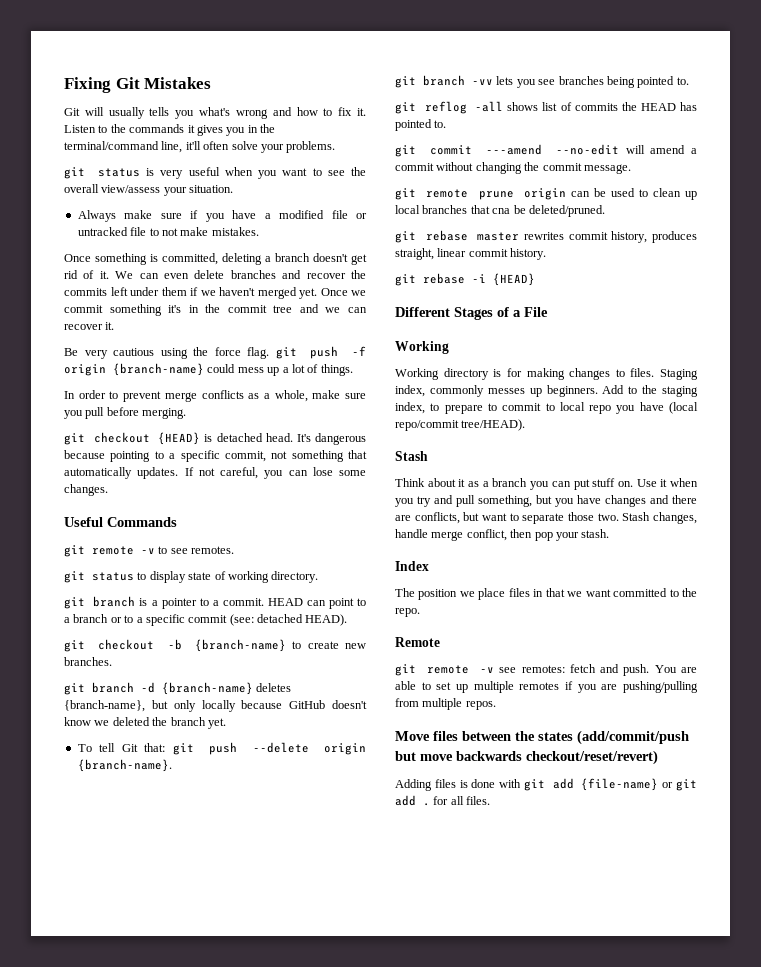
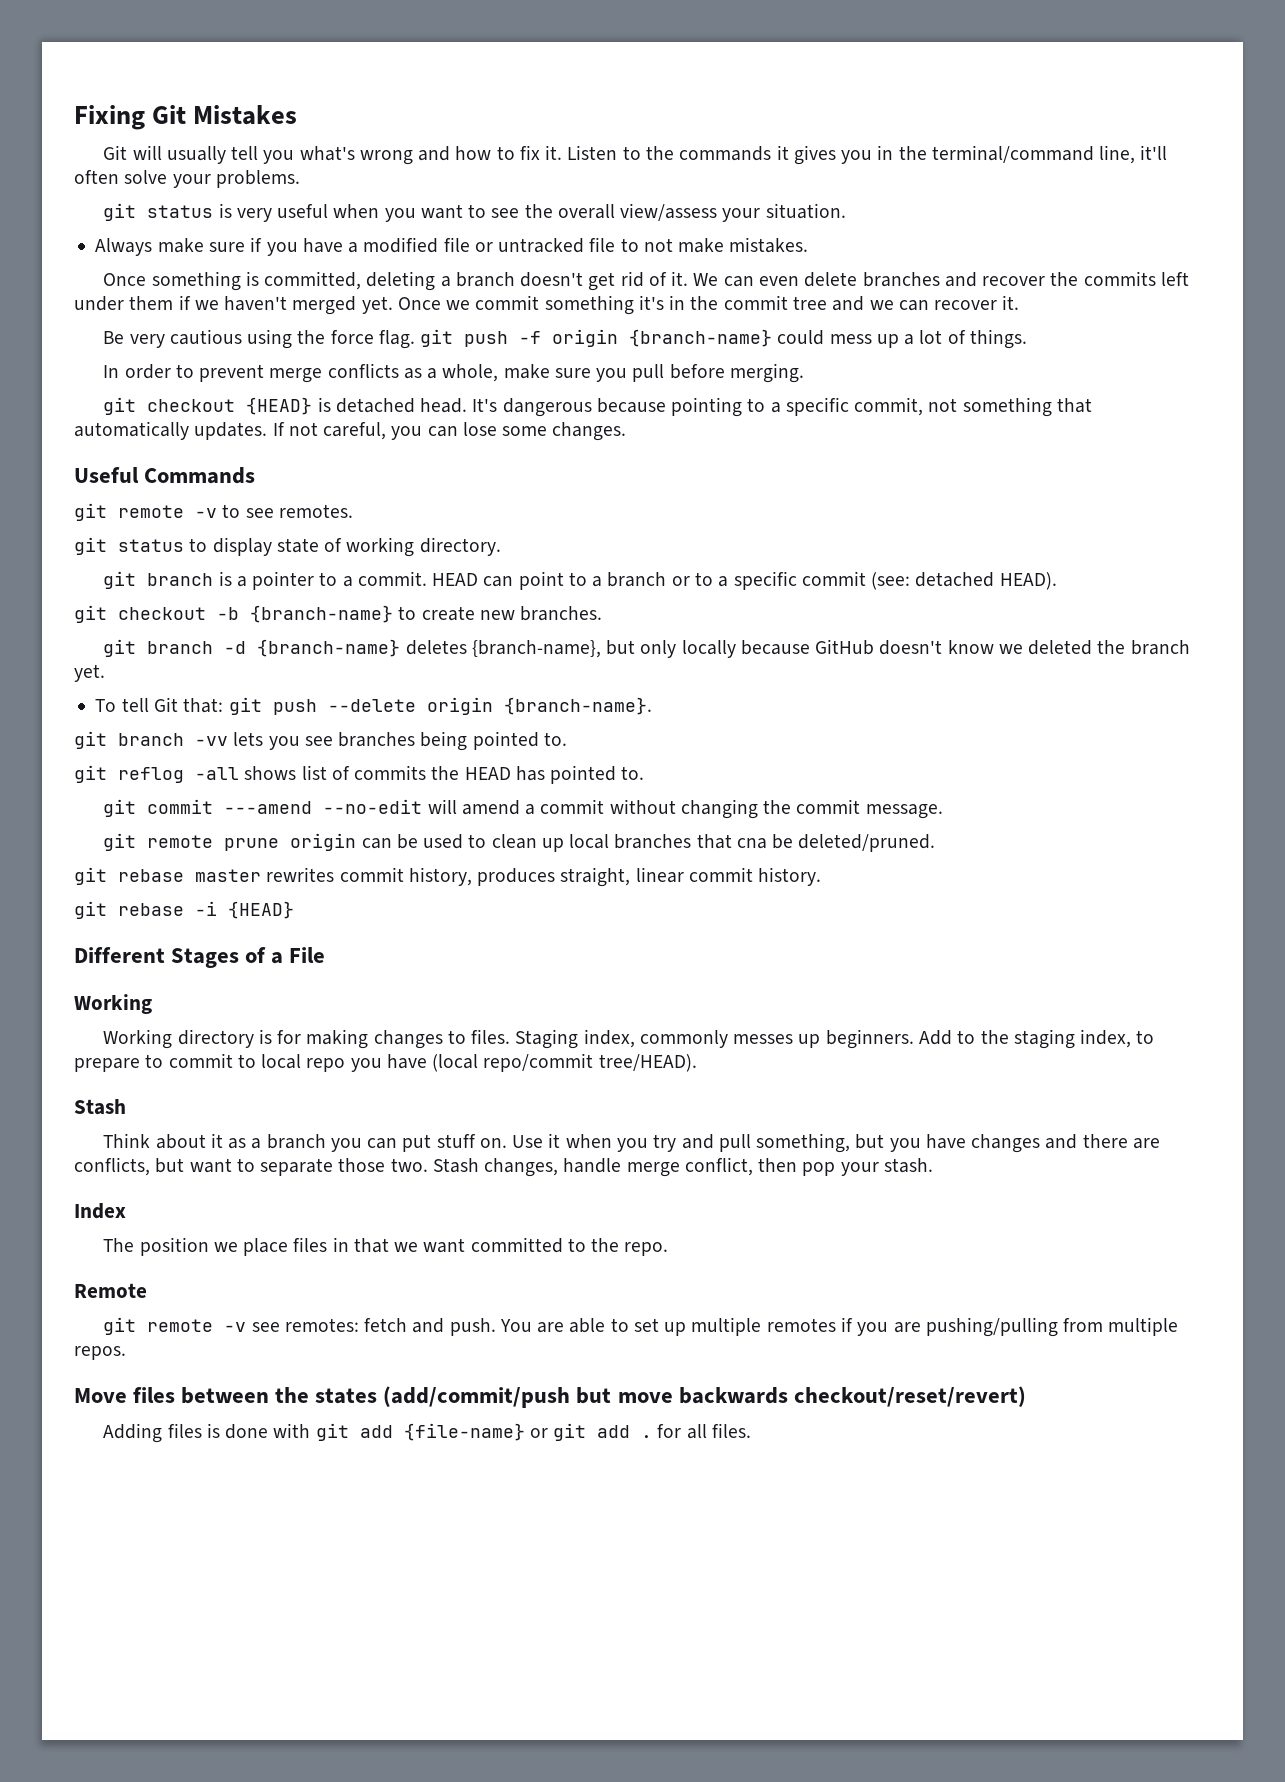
- Git will usually tells you what's wrong and how to fix it.
+ Git will usually tell you what's wrong and how to fix it.

